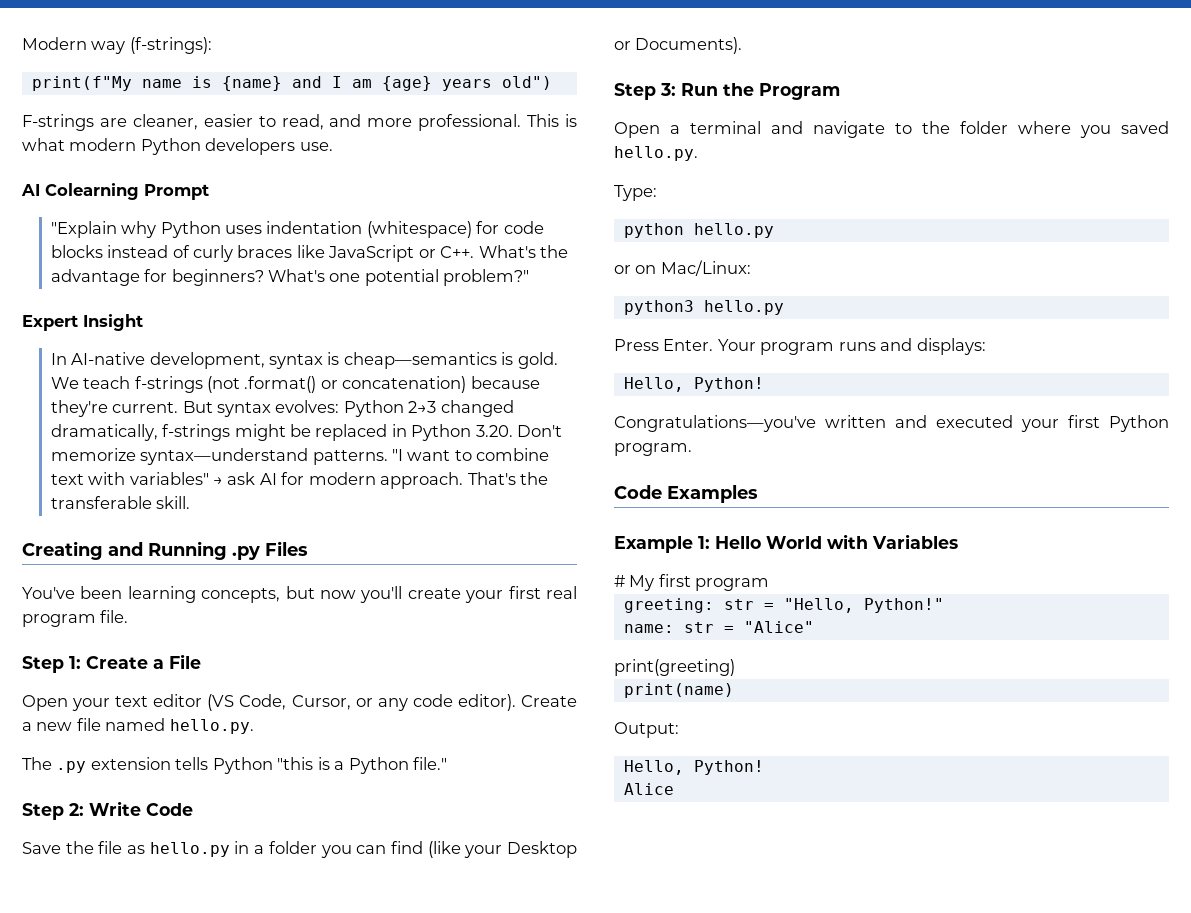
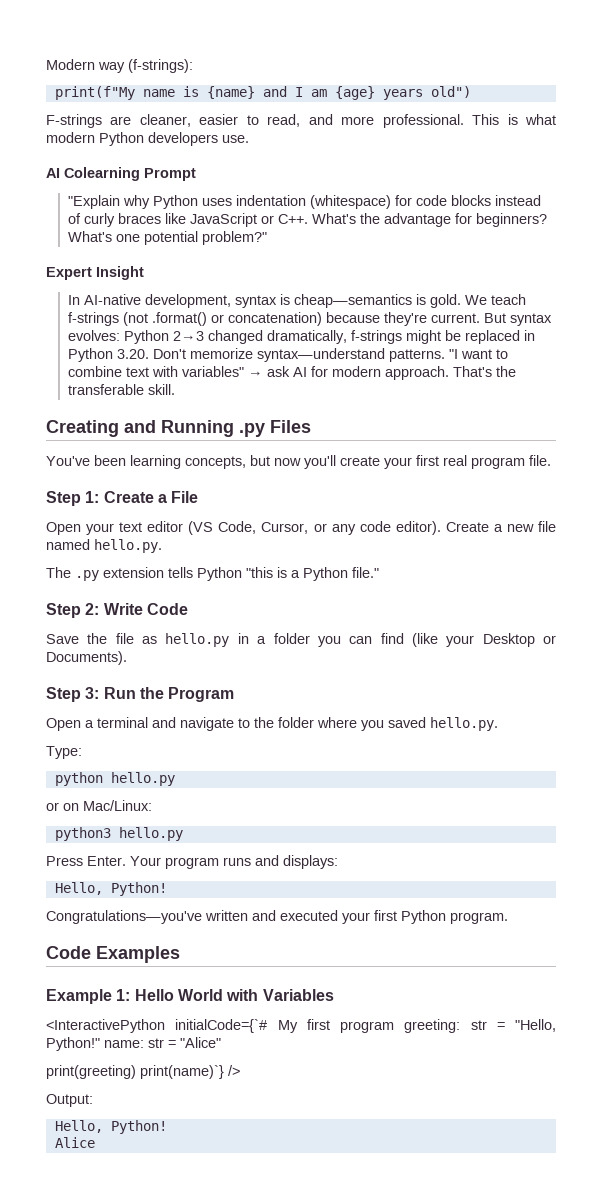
- # My first program
- greeting: str = "Hello, Python!"
- name: str = "Alice"
+ <InteractivePython initialCode={`# My first program greeting: str = "Hello, Python!" name: str = "Alice"
- print(greeting)
- print(name)
+ print(greeting) print(name)`} />

